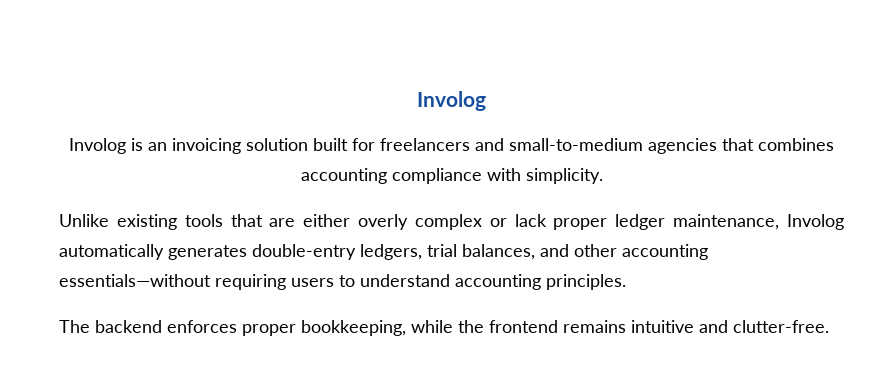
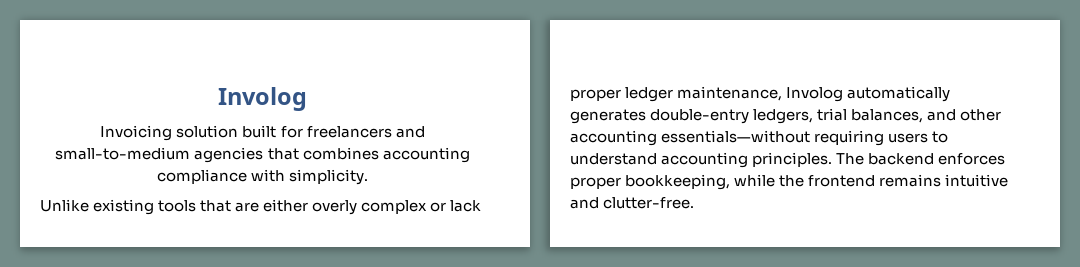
- Involog is an invoicing solution built for freelancers and small-to-medium agencies that combines accounting compliance with simplicity.
+ Invoicing solution built for freelancers and small-to-medium agencies that combines accounting compliance with simplicity.
- Unlike existing tools that are either overly complex or lack proper ledger maintenance, Involog automatically generates double-entry ledgers, trial balances, and other accounting essentials—without requiring users to understand accounting principles.
- The backend enforces proper bookkeeping, while the frontend remains intuitive and clutter-free.
+ Unlike existing tools that are either overly complex or lack proper ledger maintenance, Involog automatically generates double-entry ledgers, trial balances, and other accounting essentials—without requiring users to understand accounting principles. The backend enforces proper bookkeeping, while the frontend remains intuitive and clutter-free.

